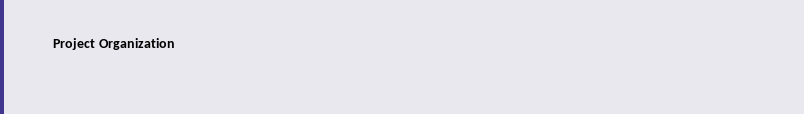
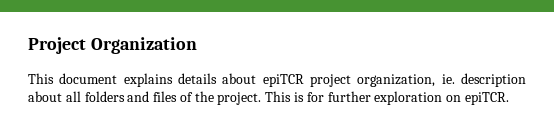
+ This document explains details about epiTCR project organization, ie. description about all folders and files of the project. This is for further exploration on epiTCR.

